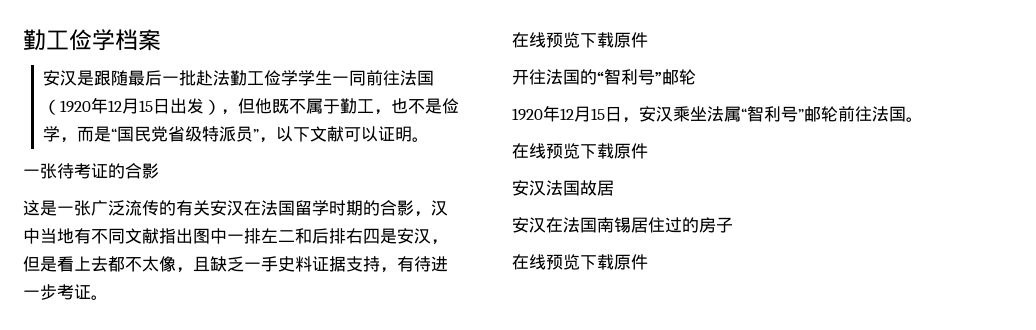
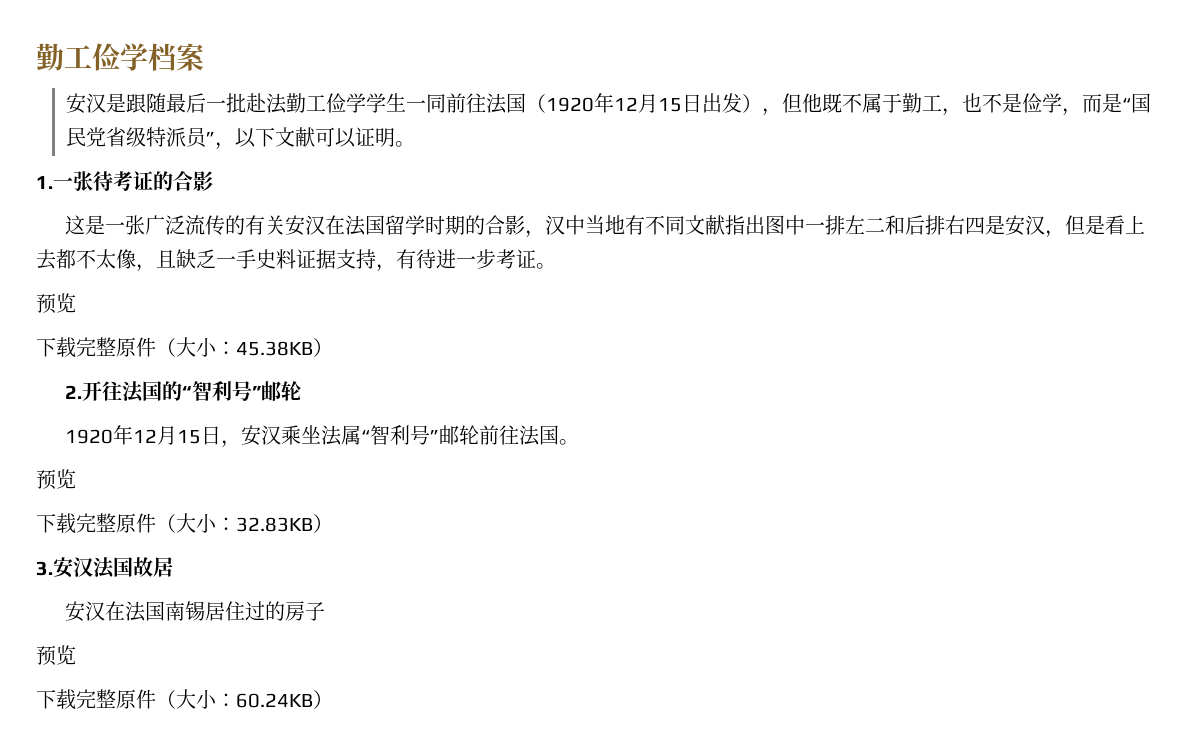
- 一张待考证的合影
+ 1.一张待考证的合影
  这是一张广泛流传的有关安汉在法国留学时期的合影，汉中当地有不同文献指出图中一排左二和后排右四是安汉，但是看上去都不太像，且缺乏一手史料证据支持，有待进一步考证。
- 在线预览下载原件
- 开往法国的“智利号”邮轮
+ 预览
+ 下载完整原件（大小：45.38KB）
+ 2.开往法国的“智利号”邮轮
  1920年12月15日，安汉乘坐法属“智利号”邮轮前往法国。
- 在线预览下载原件
- 安汉法国故居
+ 预览
+ 下载完整原件（大小：32.83KB）
+ 3.安汉法国故居
  安汉在法国南锡居住过的房子
- 在线预览下载原件
+ 预览
+ 下载完整原件（大小：60.24KB）

